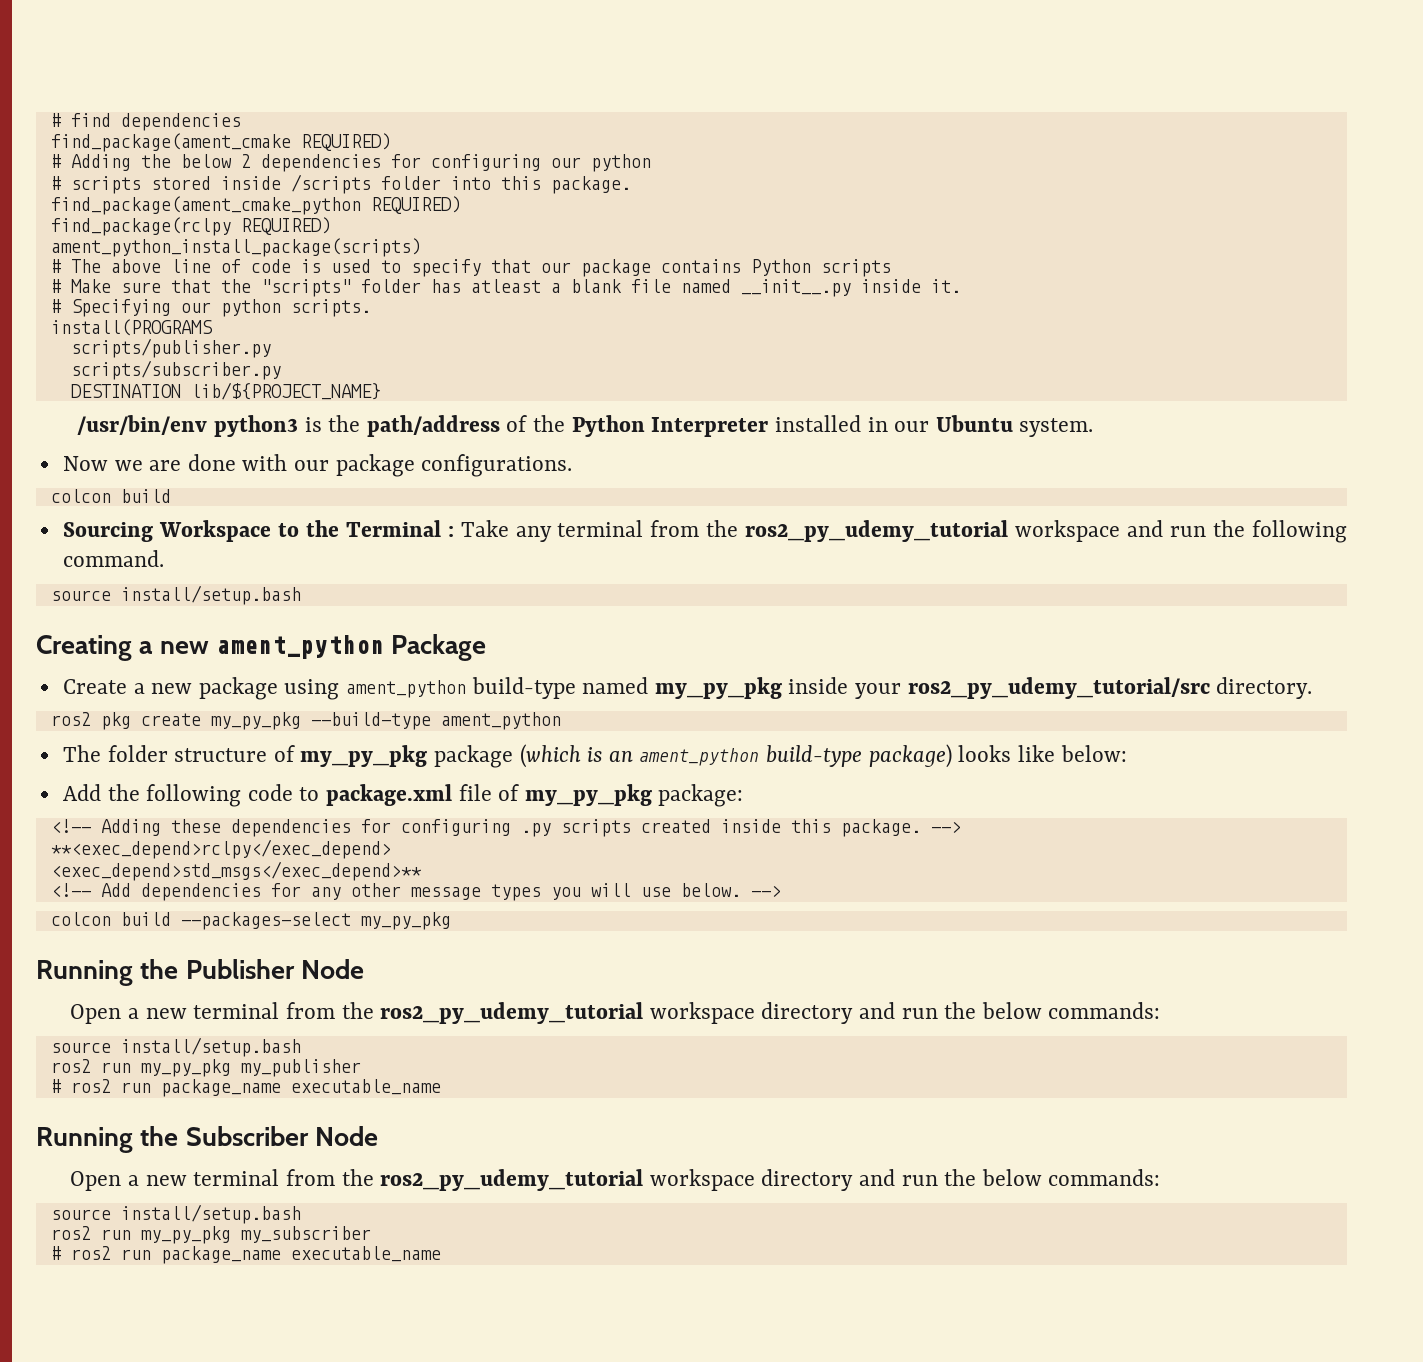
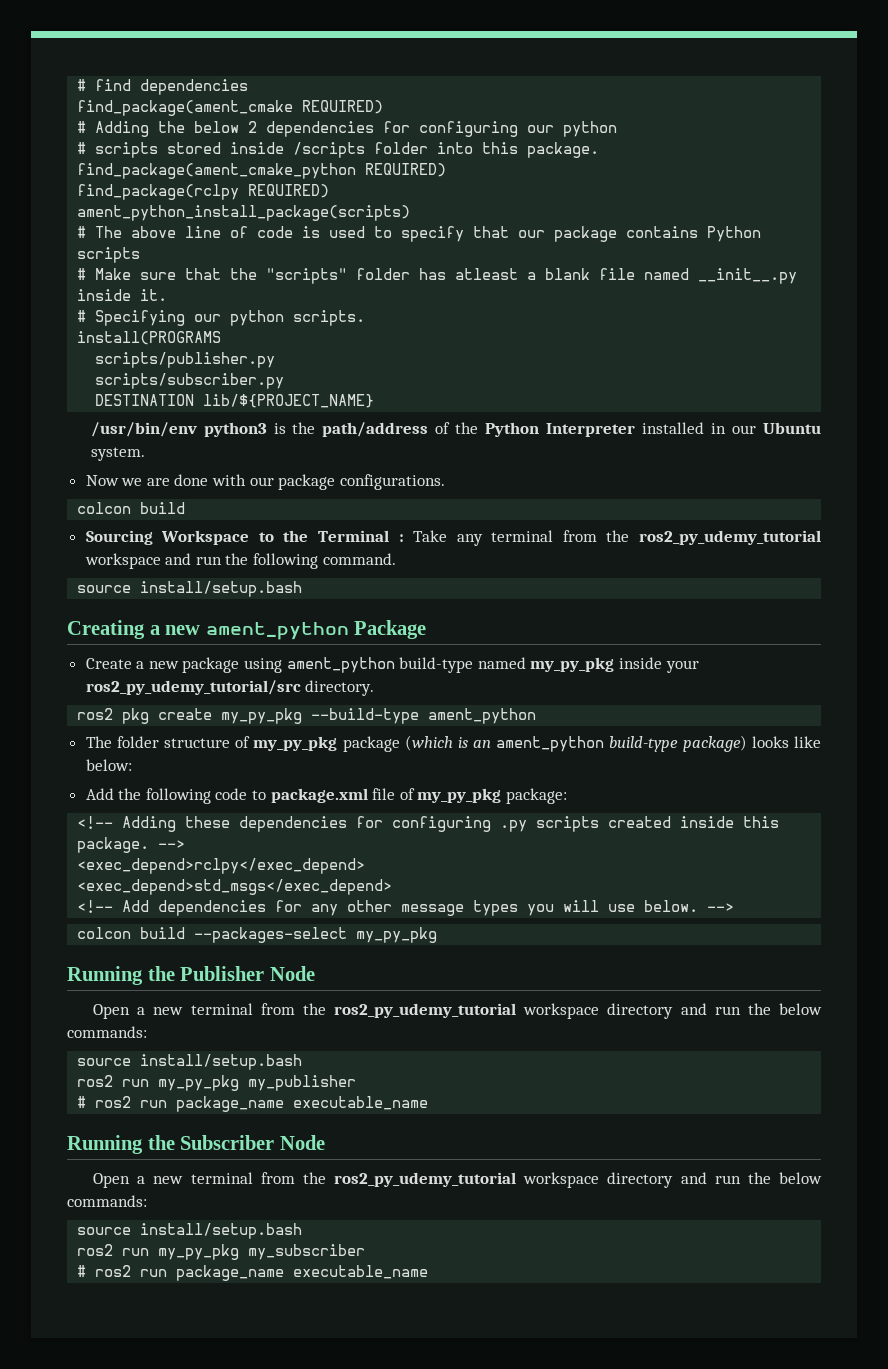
- **<exec_depend>rclpy</exec_depend>
- <exec_depend>std_msgs</exec_depend>**
+ <exec_depend>rclpy</exec_depend>
+ <exec_depend>std_msgs</exec_depend>

